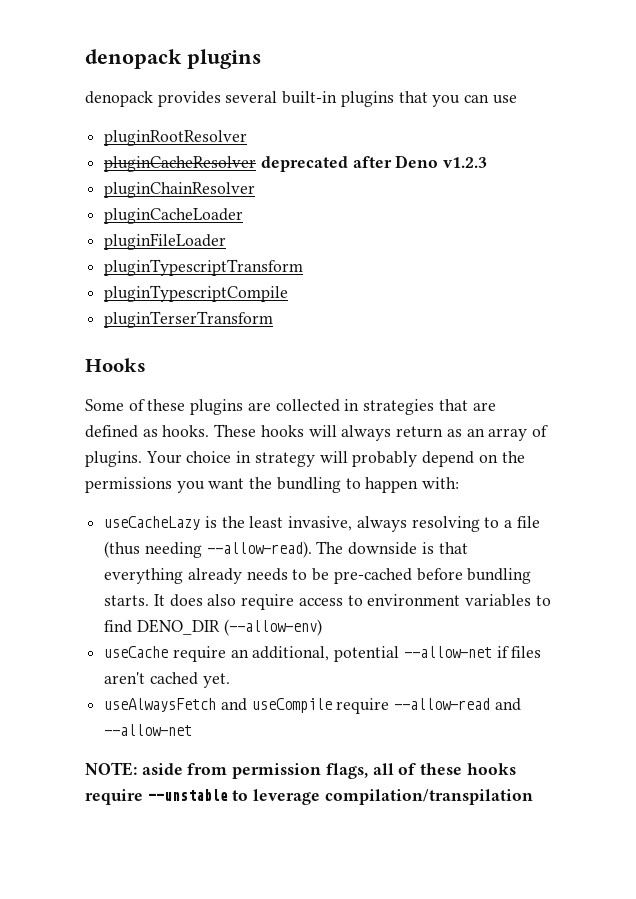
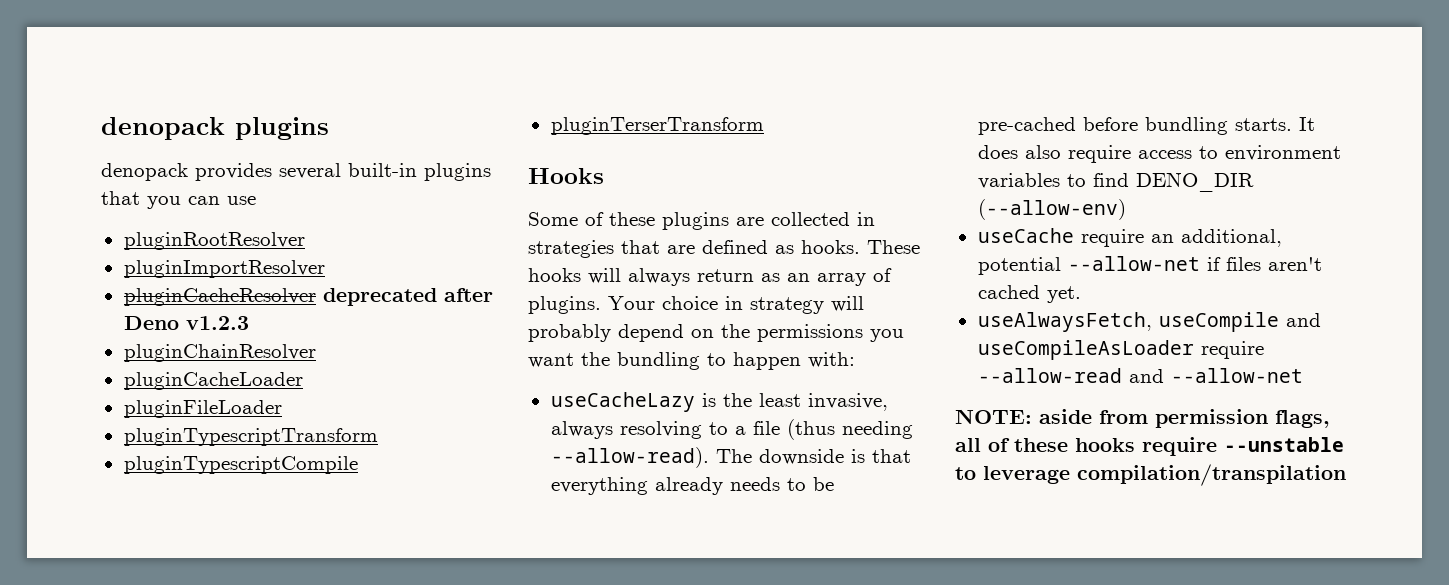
+ pluginImportResolver
- useAlwaysFetch and useCompile require --allow-read and --allow-net
+ useAlwaysFetch, useCompile and useCompileAsLoader require --allow-read and --allow-net

